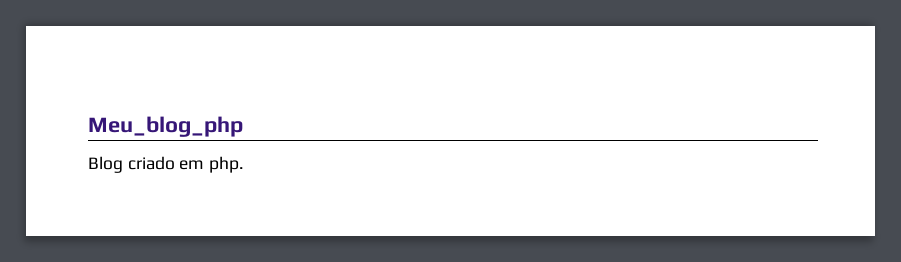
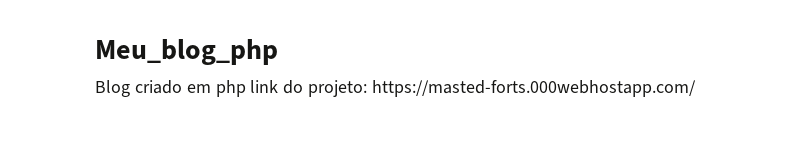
- Blog criado em php.
+ Blog criado em php link do projeto: https://masted-forts.000webhostapp.com/

